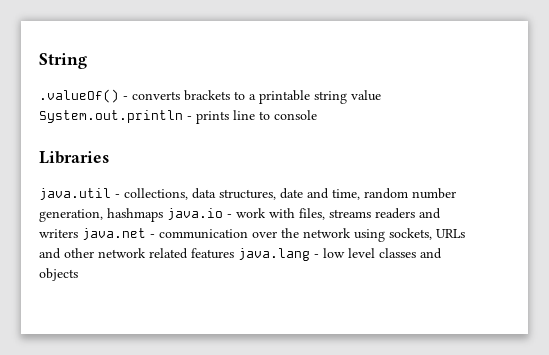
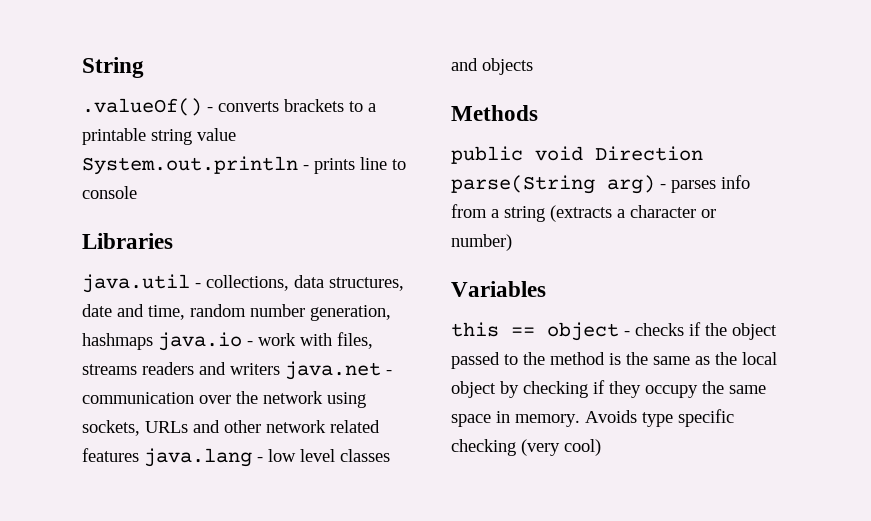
+ Methods
+ public void Direction parse(String arg) - parses info from a string (extracts a character or number)
+ Variables
+ this == object - checks if the object passed to the method is the same as the local object by checking if they occupy the same space in memory. Avoids type specific checking (very cool)

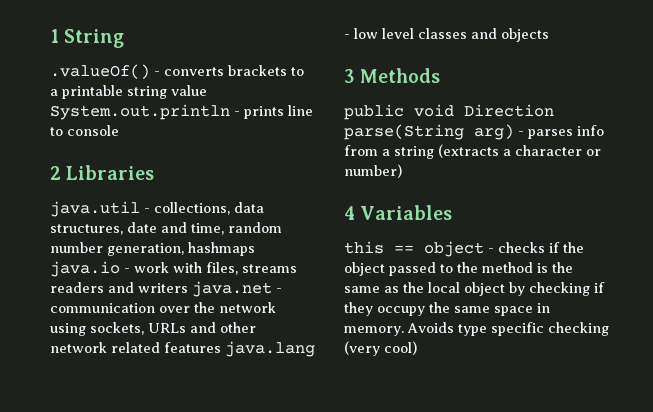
- String
+ 1 String
- Libraries
+ 2 Libraries
- Methods
+ 3 Methods
- Variables
+ 4 Variables

